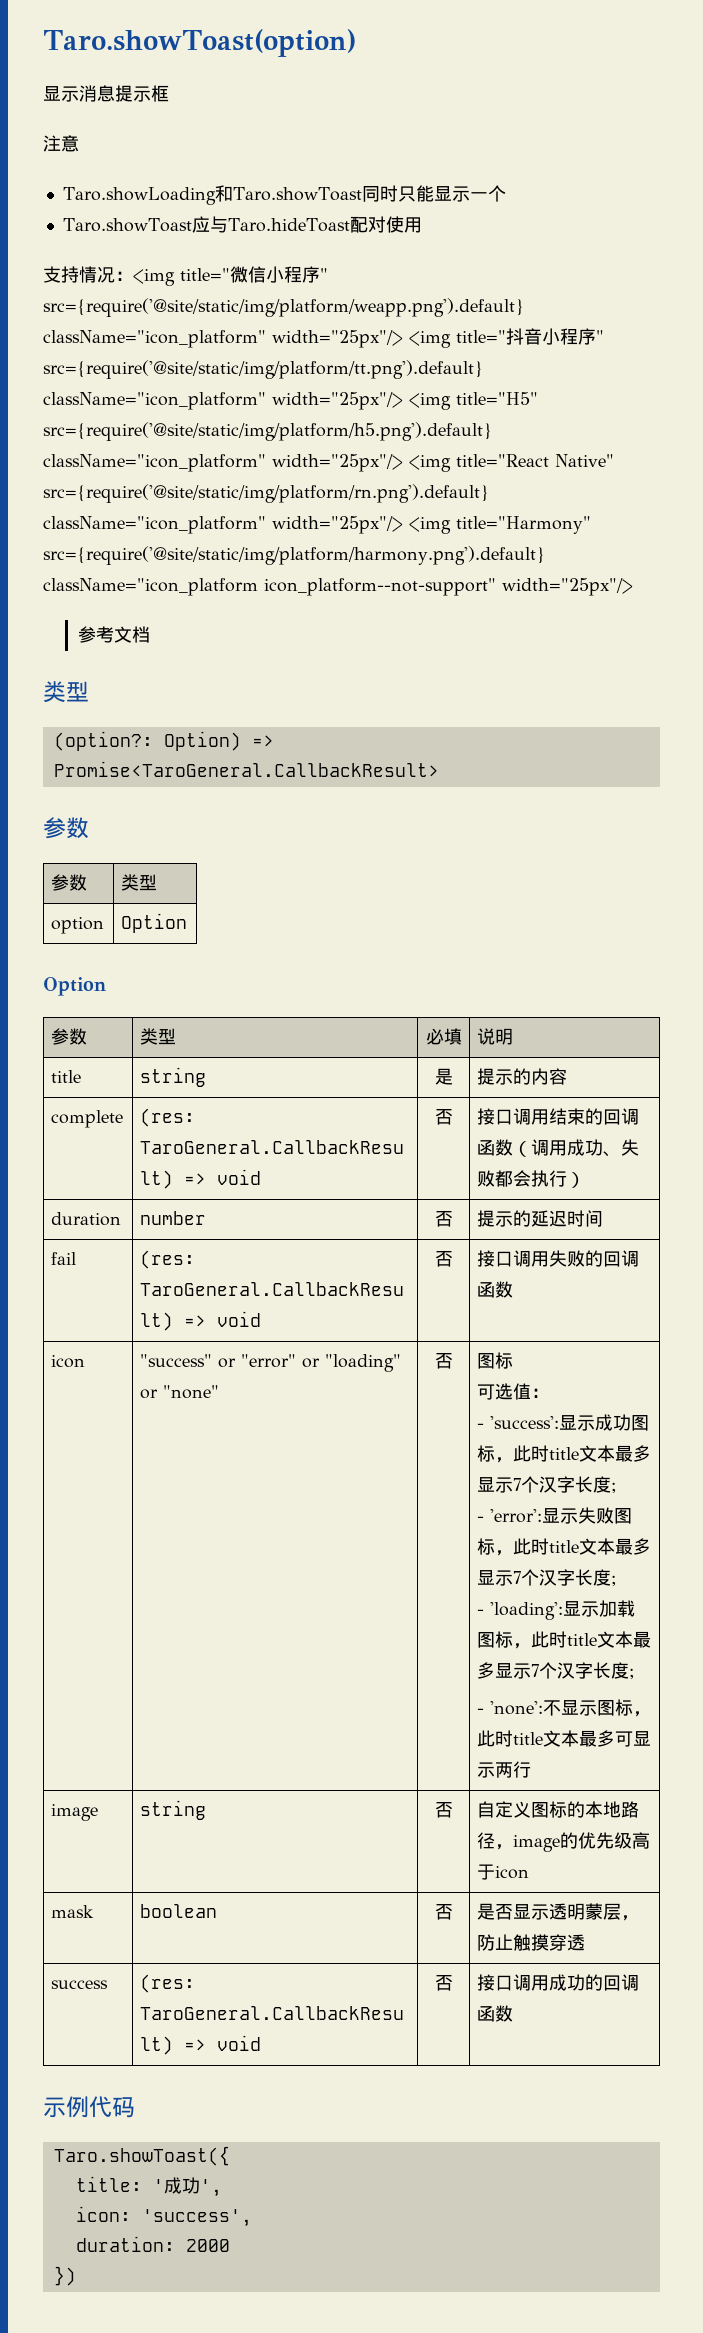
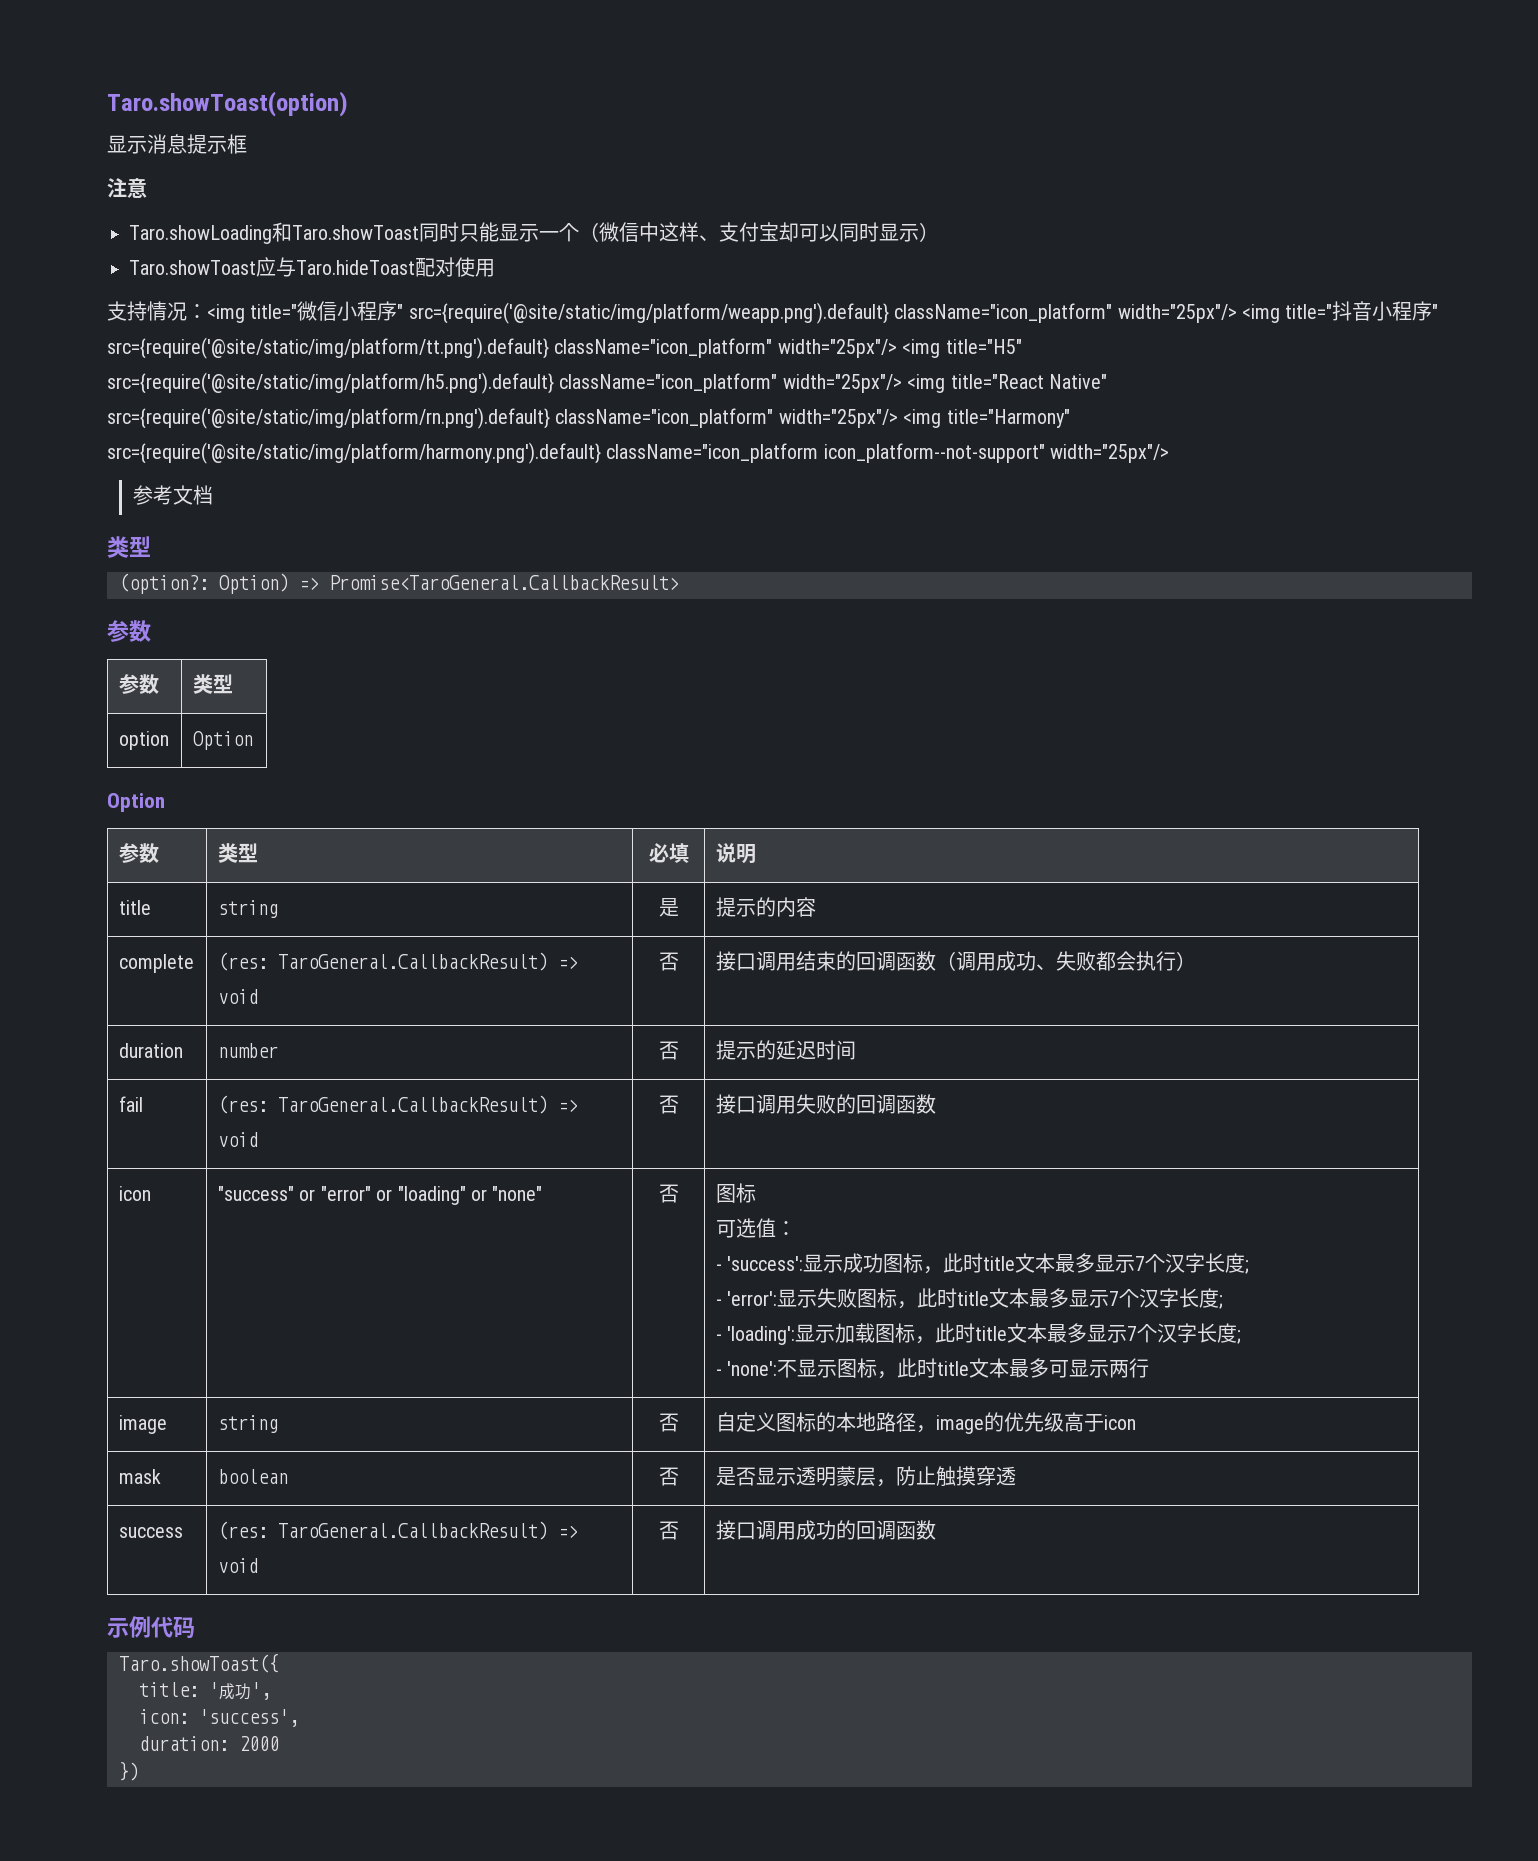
- Taro.showLoading和Taro.showToast同时只能显示一个
+ Taro.showLoading和Taro.showToast同时只能显示一个（微信中这样、支付宝却可以同时显示）

